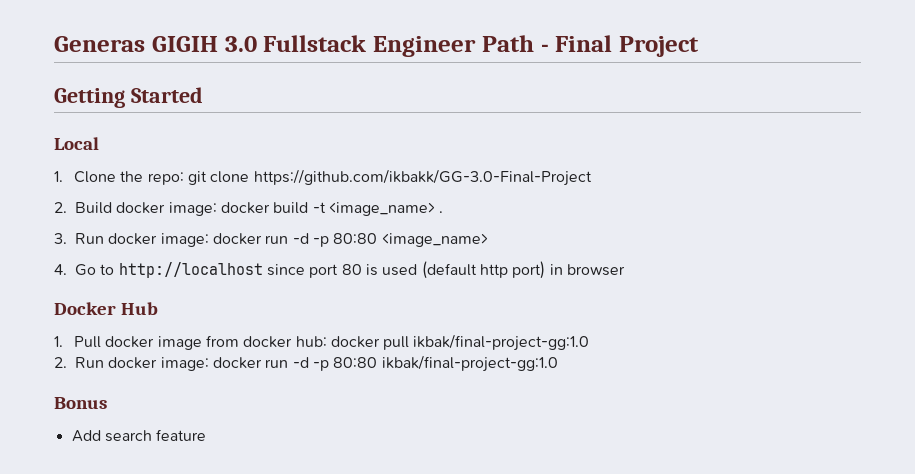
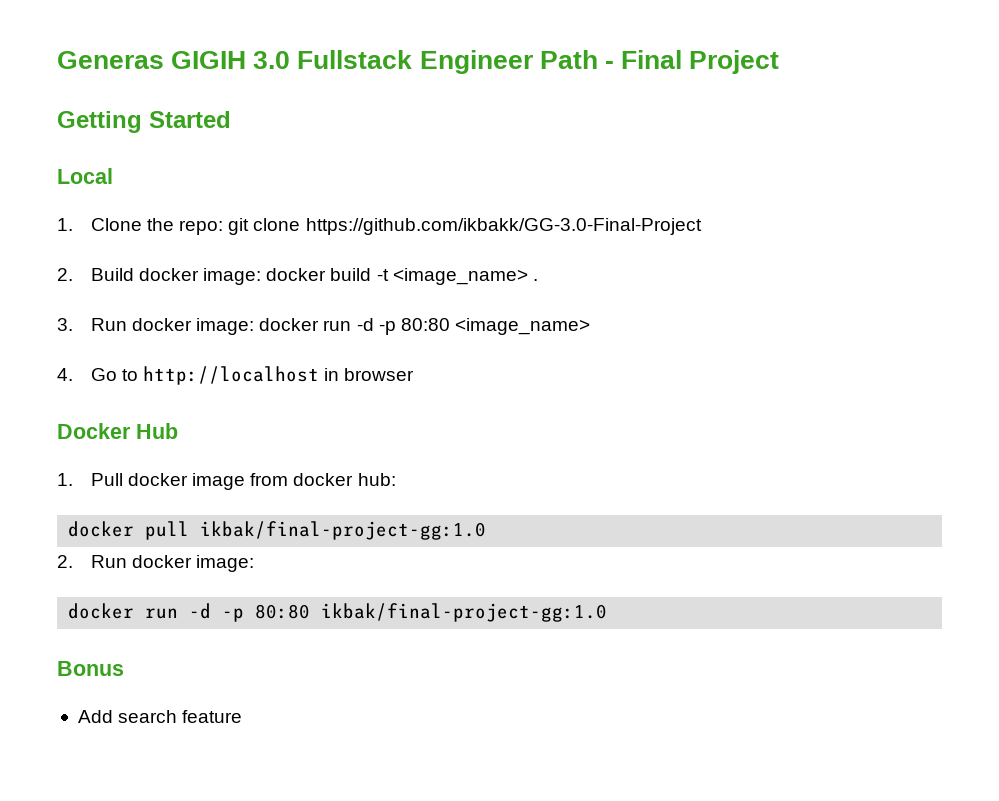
- 4. Go to http://localhost since port 80 is used (default http port) in browser
+ 4. Go to http://localhost in browser
- 1. Pull docker image from docker hub: docker pull ikbak/final-project-gg:1.0
+ 1. Pull docker image from docker hub:
+ docker pull ikbak/final-project-gg:1.0
- 2. Run docker image: docker run -d -p 80:80 ikbak/final-project-gg:1.0
+ 2. Run docker image:
+ docker run -d -p 80:80 ikbak/final-project-gg:1.0

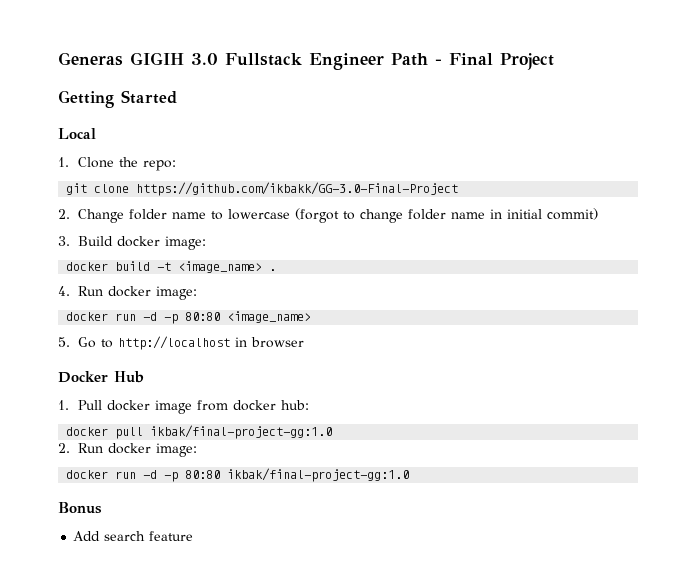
- 1. Clone the repo: git clone https://github.com/ikbakk/GG-3.0-Final-Project
+ 1. Clone the repo:
+ git clone https://github.com/ikbakk/GG-3.0-Final-Project
- 2. Build docker image: docker build -t <image_name> .
+ 2. Change folder name to lowercase (forgot to change folder name in initial commit)
+ 3. Build docker image:
+ docker build -t <image_name> .
- 3. Run docker image: docker run -d -p 80:80 <image_name>
+ 4. Run docker image:
+ docker run -d -p 80:80 <image_name>
- 4. Go to http://localhost in browser
+ 5. Go to http://localhost in browser

